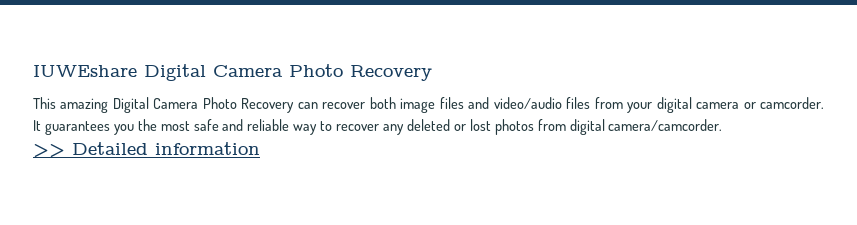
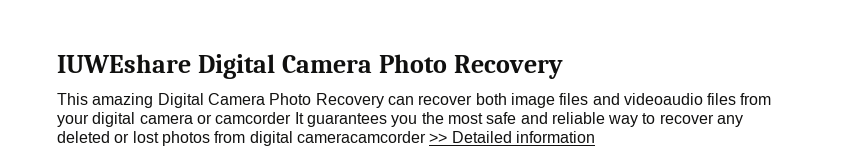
- This amazing Digital Camera Photo Recovery can recover both image files and video/audio files from your digital camera or camcorder. It guarantees you the most safe and reliable way to recover any deleted or lost photos from digital camera/camcorder.
- >> Detailed information
+ This amazing Digital Camera Photo Recovery can recover both image files and videoaudio files from your digital camera or camcorder It guarantees you the most safe and reliable way to recover any deleted or lost photos from digital cameracamcorder >> Detailed information

